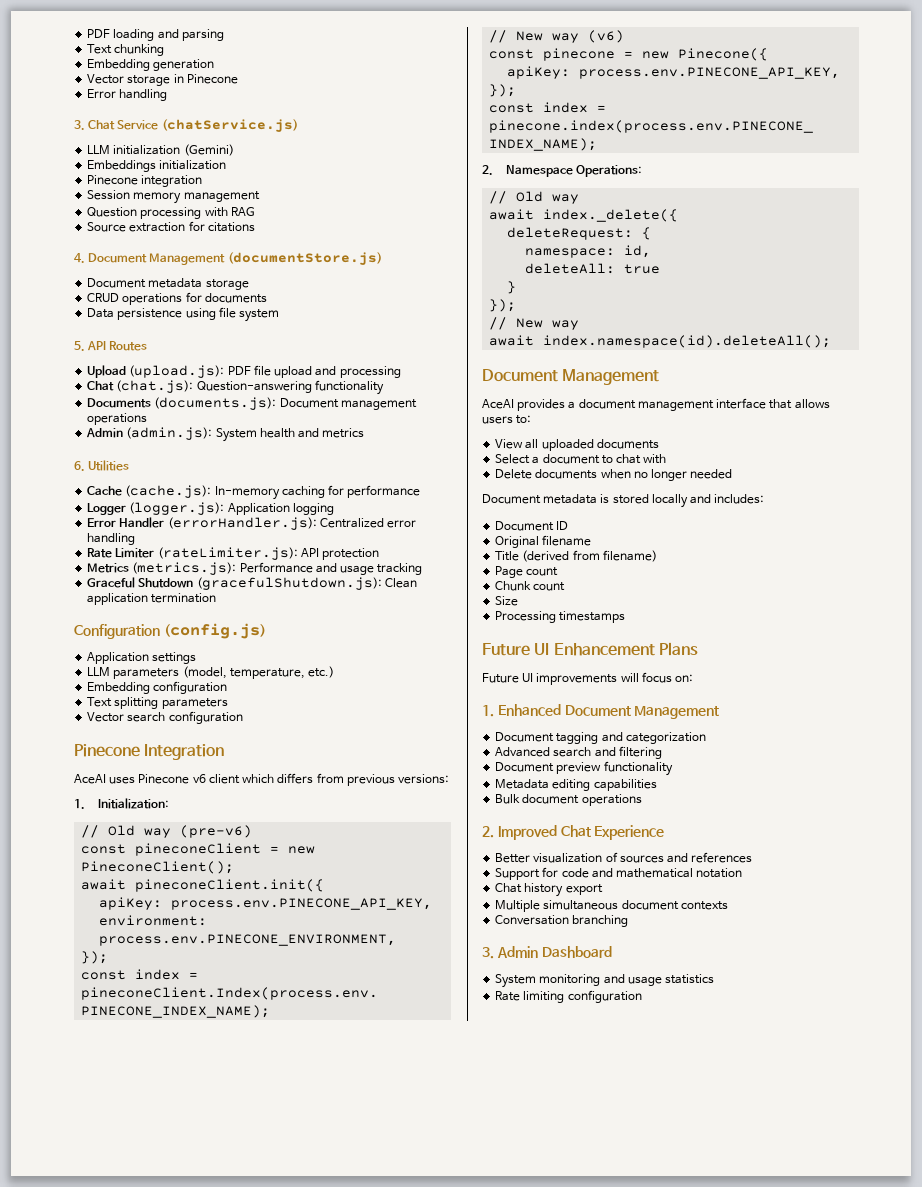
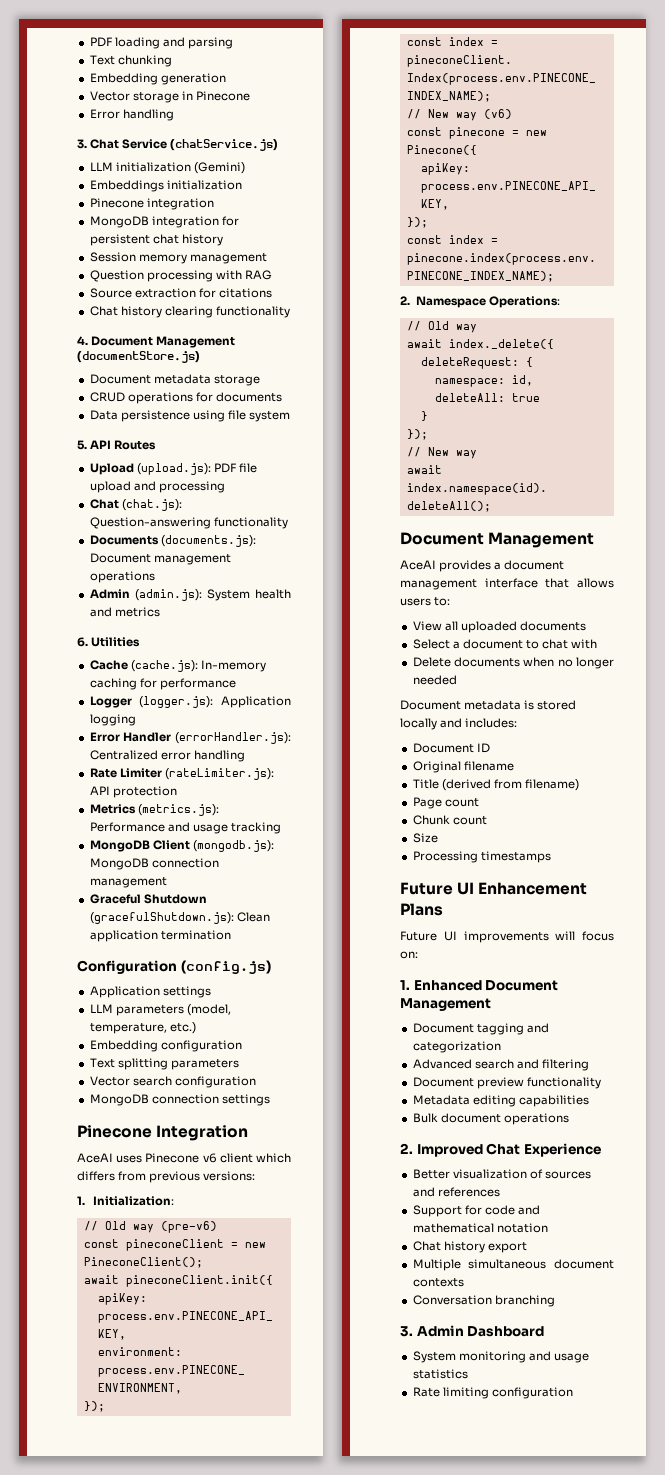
+ MongoDB integration for persistent chat history
+ Chat history clearing functionality
+ MongoDB Client (mongodb.js): MongoDB connection management
+ MongoDB connection settings

